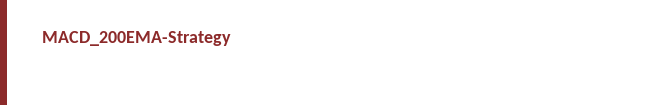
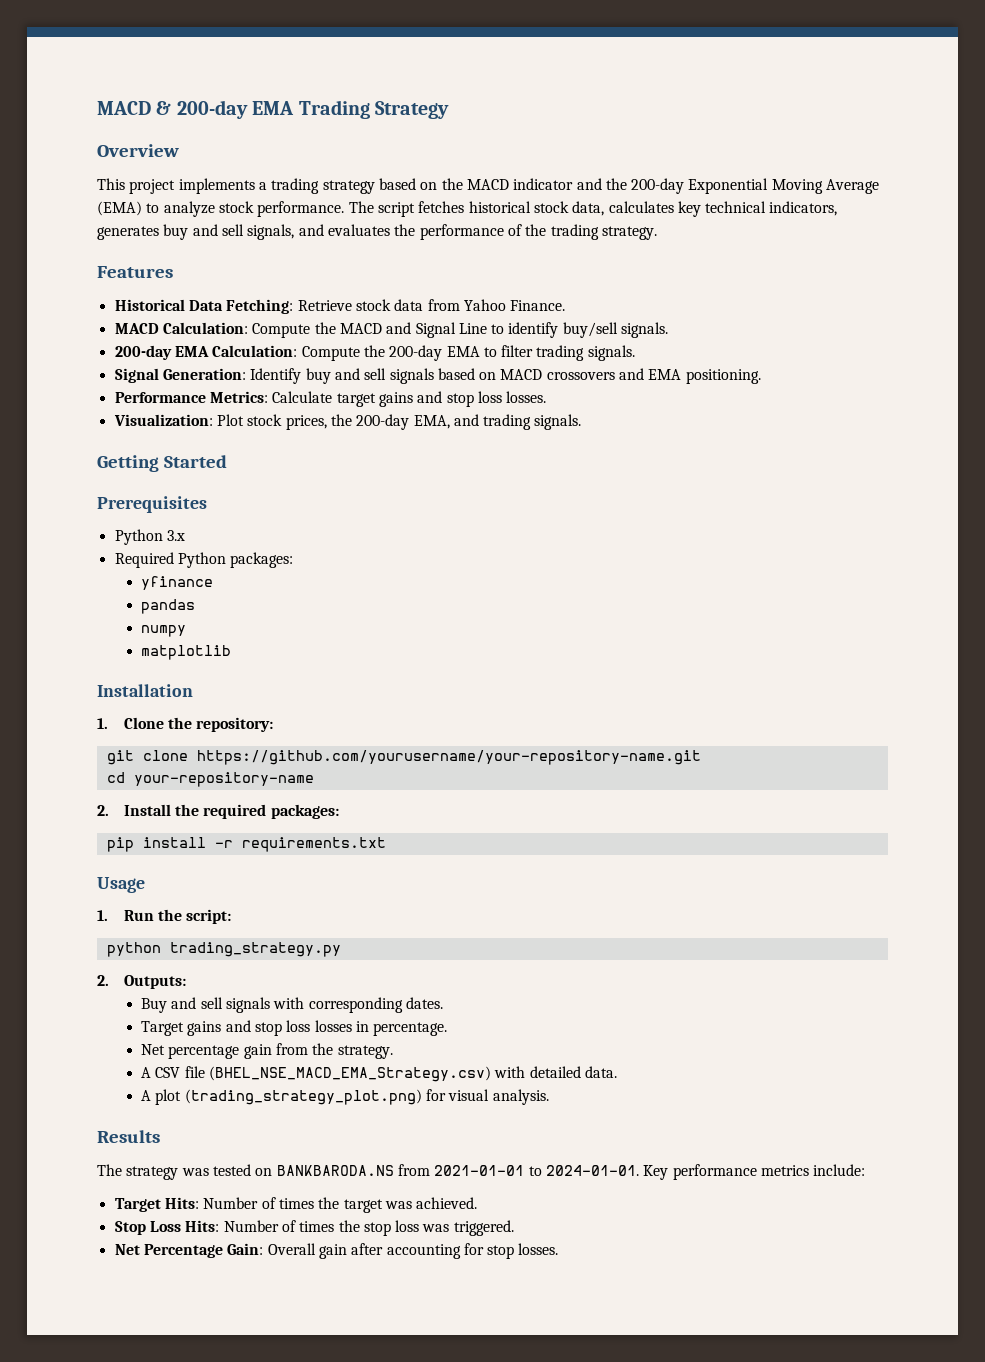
- MACD_200EMA-Strategy
+ MACD & 200-day EMA Trading Strategy
+ Overview
+ This project implements a trading strategy based on the MACD indicator and the 200-day Exponential Moving Average (EMA) to analyze stock performance. The script fetches historical stock data, calculates key technical indicators, generates buy and sell signals, and evaluates the performance of the trading strategy.
+ Features
+ Historical Data Fetching: Retrieve stock data from Yahoo Finance.
+ MACD Calculation: Compute the MACD and Signal Line to identify buy/sell signals.
+ 200-day EMA Calculation: Compute the 200-day EMA to filter trading signals.
+ Signal Generation: Identify buy and sell signals based on MACD crossovers and EMA positioning.
+ Performance Metrics: Calculate target gains and stop loss losses.
+ Visualization: Plot stock prices, the 200-day EMA, and trading signals.
+ Getting Started
+ Prerequisites
+ Python 3.x
+ Required Python packages:
+ yfinance
+ pandas
+ numpy
+ matplotlib
+ Installation
+ 1. Clone the repository:
+ git clone https://github.com/yourusername/your-repository-name.git
+ cd your-repository-name
+ 2. Install the required packages:
+ pip install -r requirements.txt
+ Usage
+ 1. Run the script:
+ python trading_strategy.py
+ 2. Outputs:
+ Buy and sell signals with corresponding dates.
+ Target gains and stop loss losses in percentage.
+ Net percentage gain from the strategy.
+ A CSV file (BHEL_NSE_MACD_EMA_Strategy.csv) with detailed data.
+ A plot (trading_strategy_plot.png) for visual analysis.
+ Results
+ The strategy was tested on BANKBARODA.NS from 2021-01-01 to 2024-01-01. Key performance metrics include:
+ Target Hits: Number of times the target was achieved.
+ Stop Loss Hits: Number of times the stop loss was triggered.
+ Net Percentage Gain: Overall gain after accounting for stop losses.

